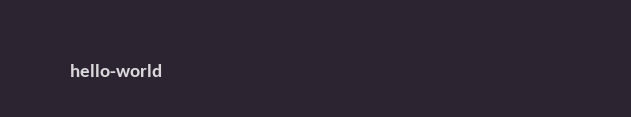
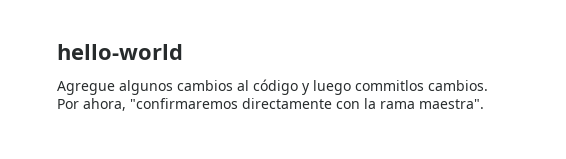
+ Agregue algunos cambios al código y luego commitlos cambios. Por ahora, "confirmaremos directamente con la rama maestra".

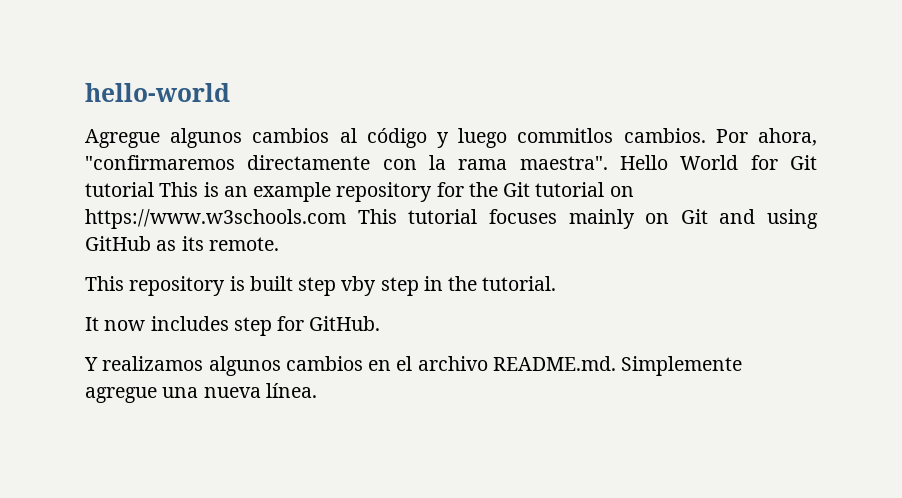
+ Hello World for Git tutorial This is an example repository for the Git tutorial on https://www.w3schools.com This tutorial focuses mainly on Git and using GitHub as its remote.
+ This repository is built step vby step in the tutorial.
+ It now includes step for GitHub.
+ Y realizamos algunos cambios en el archivo README.md. Simplemente agregue una nueva línea.

